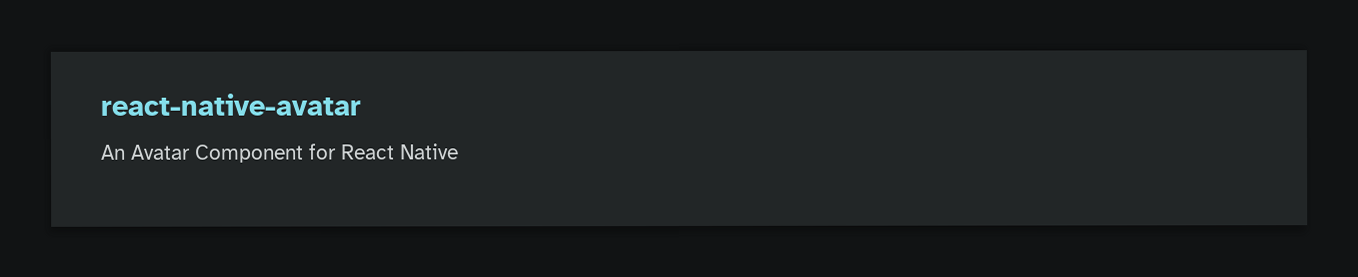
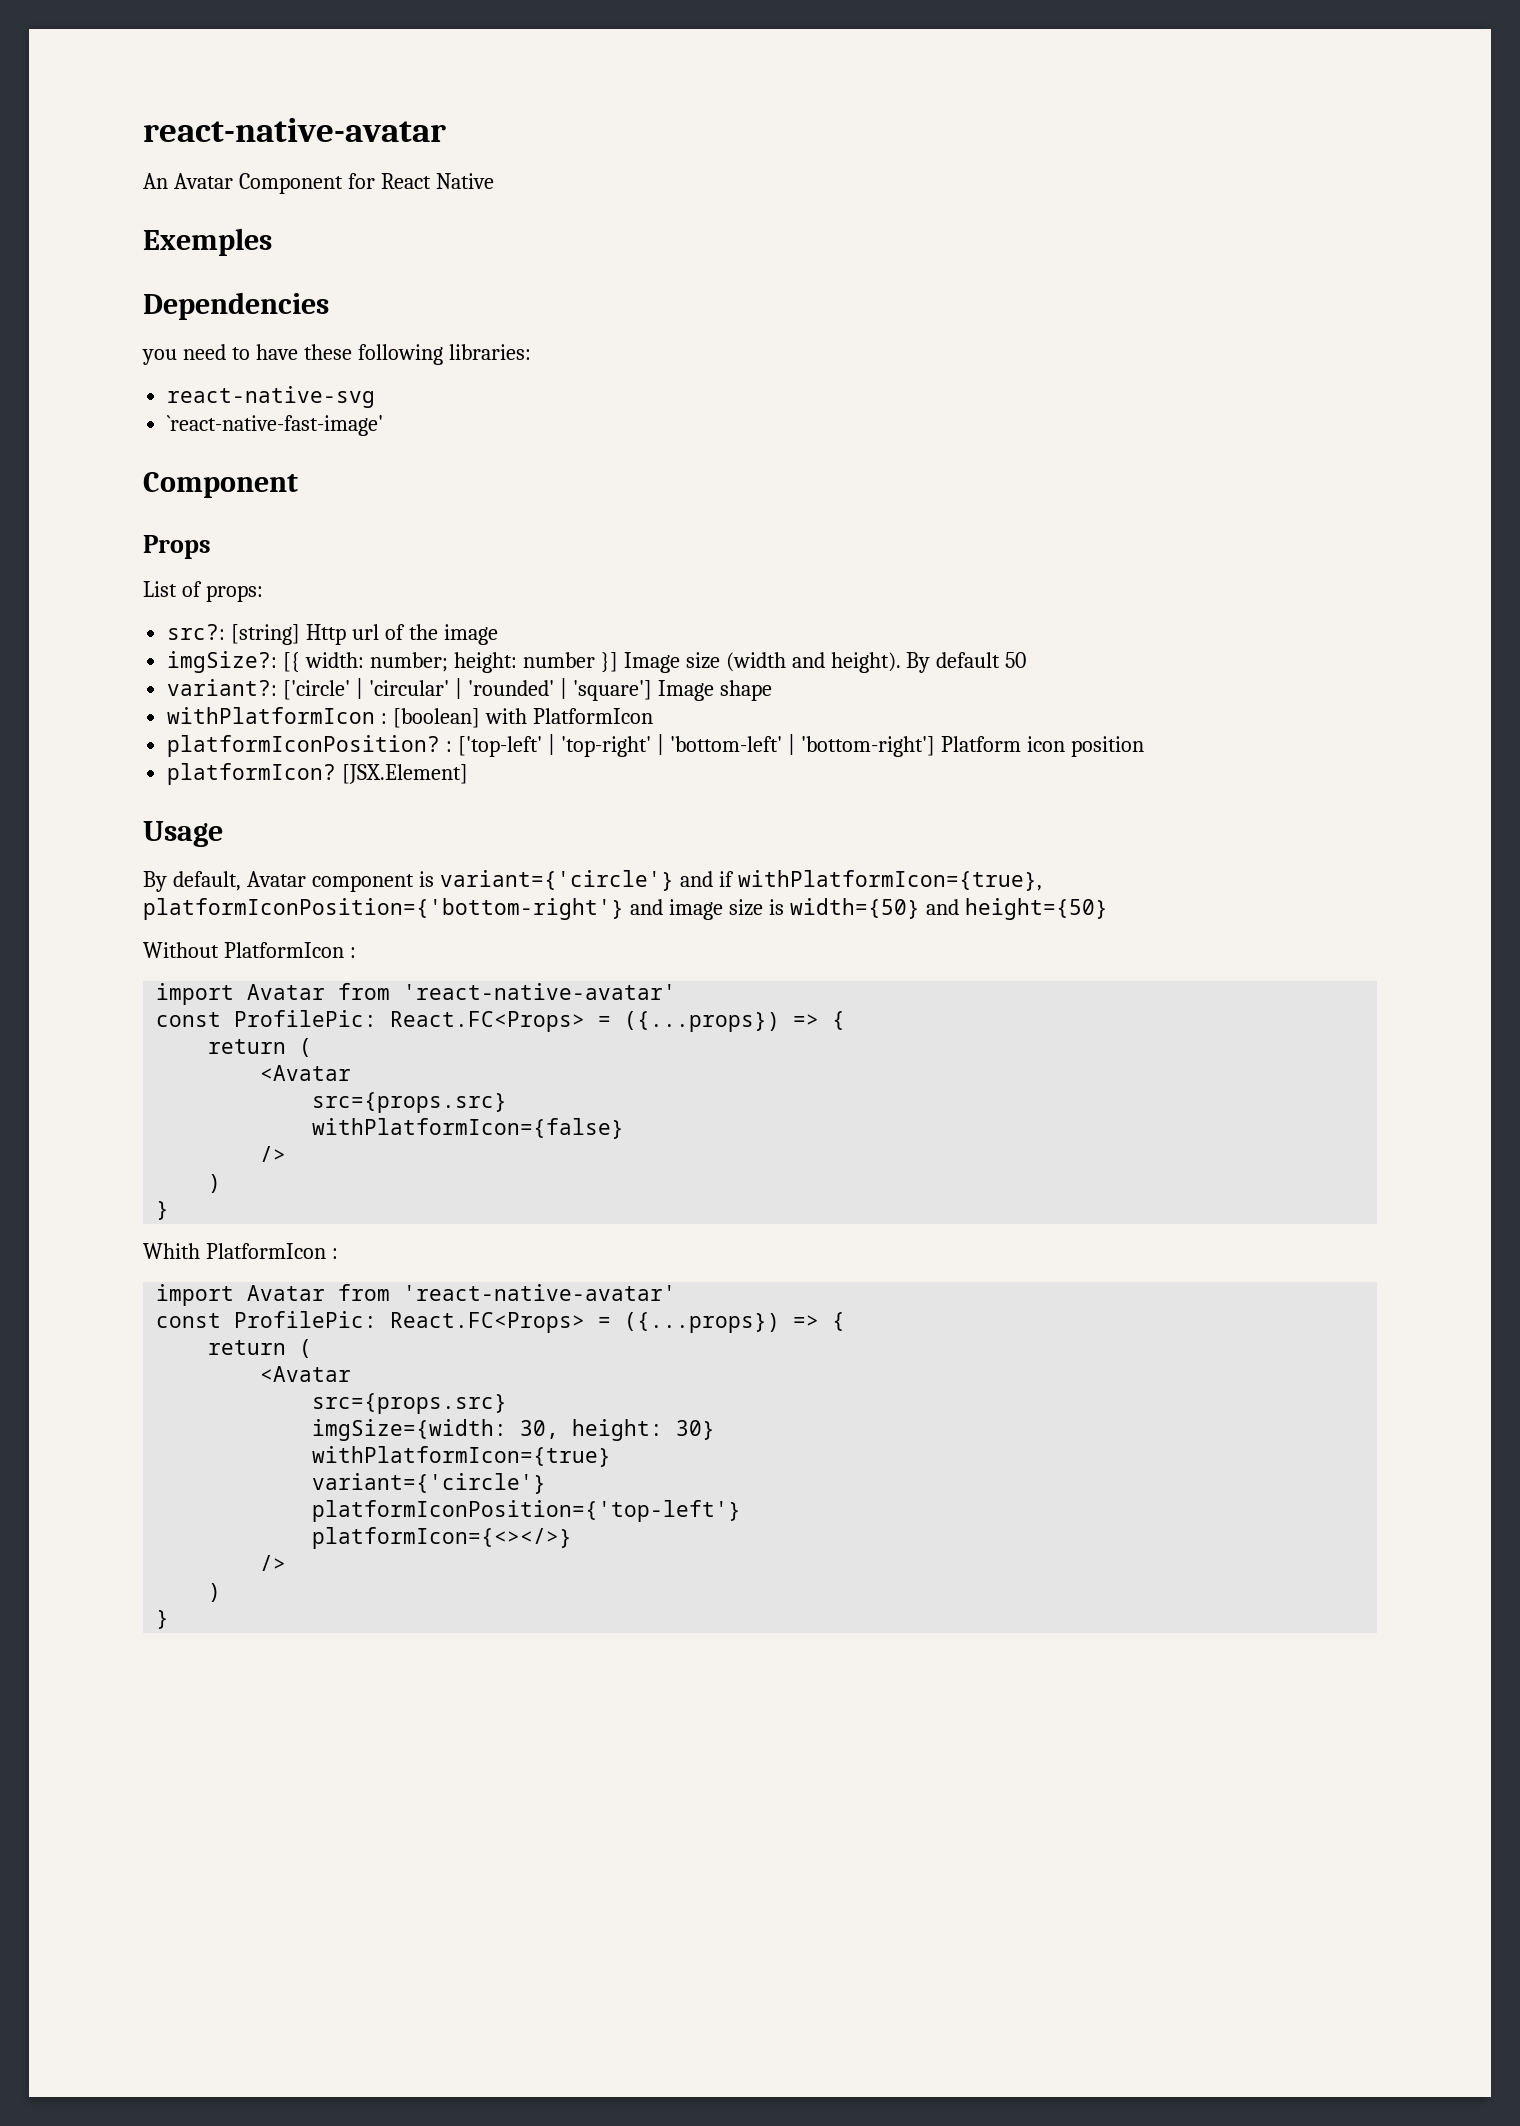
+ Exemples
+ Dependencies
+ you need to have these following libraries:
+ react-native-svg
+ `react-native-fast-image'
+ Component
+ Props
+ List of props:
+ src?: [string] Http url of the image
+ imgSize?: [{ width: number; height: number }] Image size (width and height). By default 50
+ variant?: ['circle' | 'circular' | 'rounded' | 'square'] Image shape
+ withPlatformIcon : [boolean] with PlatformIcon
+ platformIconPosition? : ['top-left' | 'top-right' | 'bottom-left' | 'bottom-right'] Platform icon position
+ platformIcon? [JSX.Element]
+ Usage
+ By default, Avatar component is variant={'circle'} and if withPlatformIcon={true}, platformIconPosition={'bottom-right'} and image size is width={50} and height={50}
+ Without PlatformIcon :
+ import Avatar from 'react-native-avatar'
+ const ProfilePic: React.FC<Props> = ({...props}) => {
+ return (
+ <Avatar
+ src={props.src}
+ withPlatformIcon={false}
+ />
+ )
+ }
+ Whith PlatformIcon :
+ import Avatar from 'react-native-avatar'
+ const ProfilePic: React.FC<Props> = ({...props}) => {
+ return (
+ <Avatar
+ src={props.src}
+ imgSize={width: 30, height: 30}
+ withPlatformIcon={true}
+ variant={'circle'}
+ platformIconPosition={'top-left'}
+ platformIcon={<></>}
+ />
+ )
+ }

